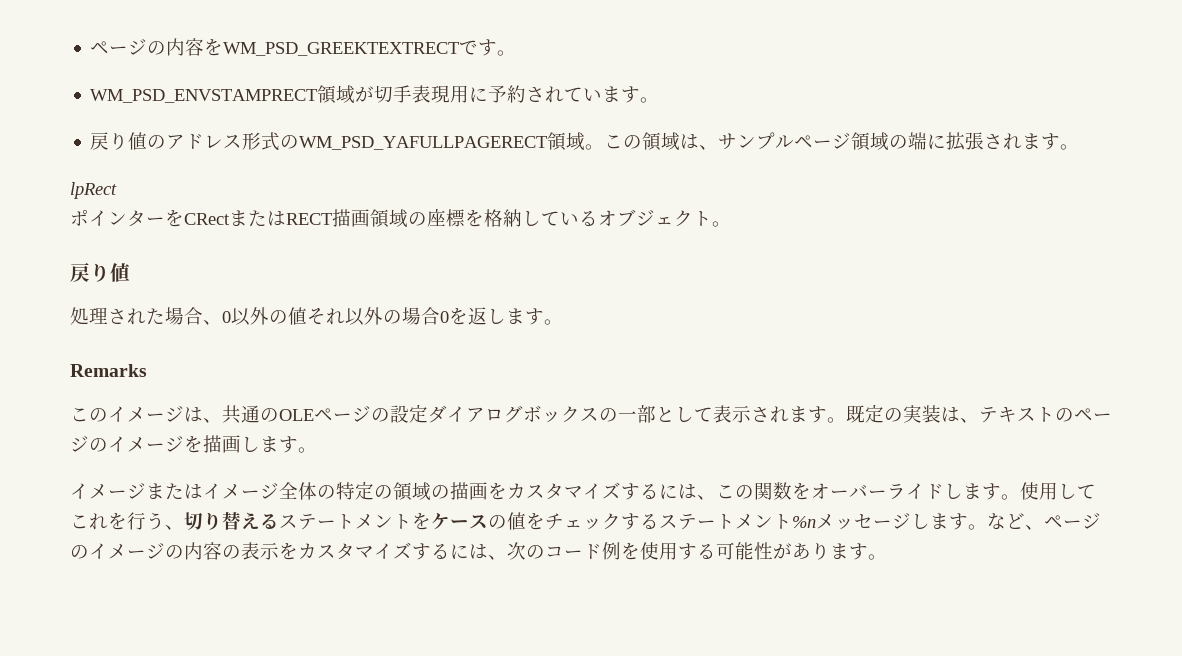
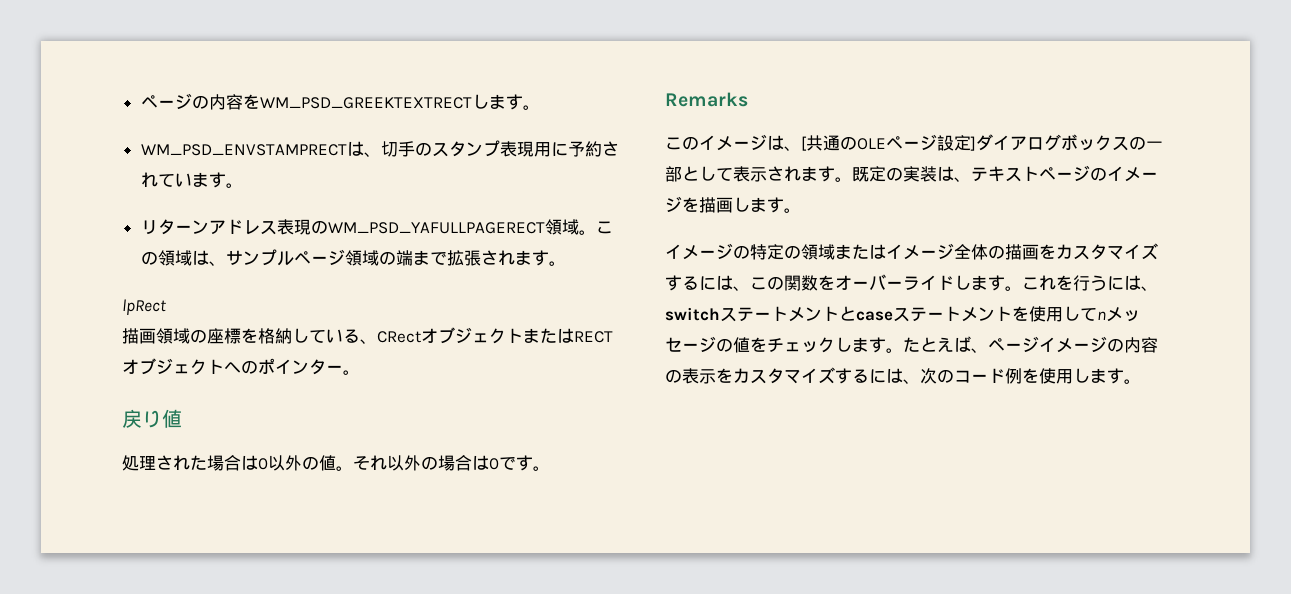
- ページの内容をWM_PSD_GREEKTEXTRECTです。
+ ページの内容をWM_PSD_GREEKTEXTRECTします。
- WM_PSD_ENVSTAMPRECT領域が切手表現用に予約されています。
+ WM_PSD_ENVSTAMPRECTは、切手のスタンプ表現用に予約されています。
- 戻り値のアドレス形式のWM_PSD_YAFULLPAGERECT領域。
+ リターンアドレス表現のWM_PSD_YAFULLPAGERECT領域。
- この領域は、サンプルページ領域の端に拡張されます。
+ この領域は、サンプルページ領域の端まで拡張されます。
- ポインターをCRectまたはRECT描画領域の座標を格納しているオブジェクト。
+ 描画領域の座標を格納している、CRectオブジェクトまたはRECTオブジェクトへのポインター。
- 処理された場合、0以外の値それ以外の場合0を返します。
+ 処理された場合は0以外の値。それ以外の場合は0です。
- このイメージは、共通のOLEページの設定ダイアログボックスの一部として表示されます。
+ このイメージは、[共通のOLEページ設定]ダイアログボックスの一部として表示されます。
- 既定の実装は、テキストのページのイメージを描画します。
+ 既定の実装は、テキストページのイメージを描画します。
- イメージまたはイメージ全体の特定の領域の描画をカスタマイズするには、この関数をオーバーライドします。
+ イメージの特定の領域またはイメージ全体の描画をカスタマイズするには、この関数をオーバーライドします。
- 使用してこれを行う、切り替えるステートメントをケースの値をチェックするステートメント%nメッセージします。など、ページのイメージの内容の表示をカスタマイズするには、次のコード例を使用する可能性があります。
+ これを行うには、switchステートメントとcaseステートメントを使用してnメッセージの値をチェックします。たとえば、ページイメージの内容の表示をカスタマイズするには、次のコード例を使用します。

